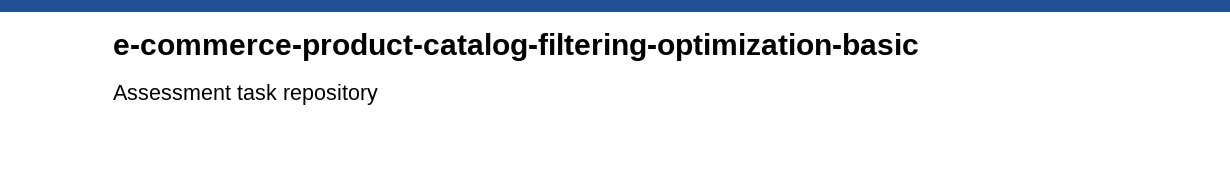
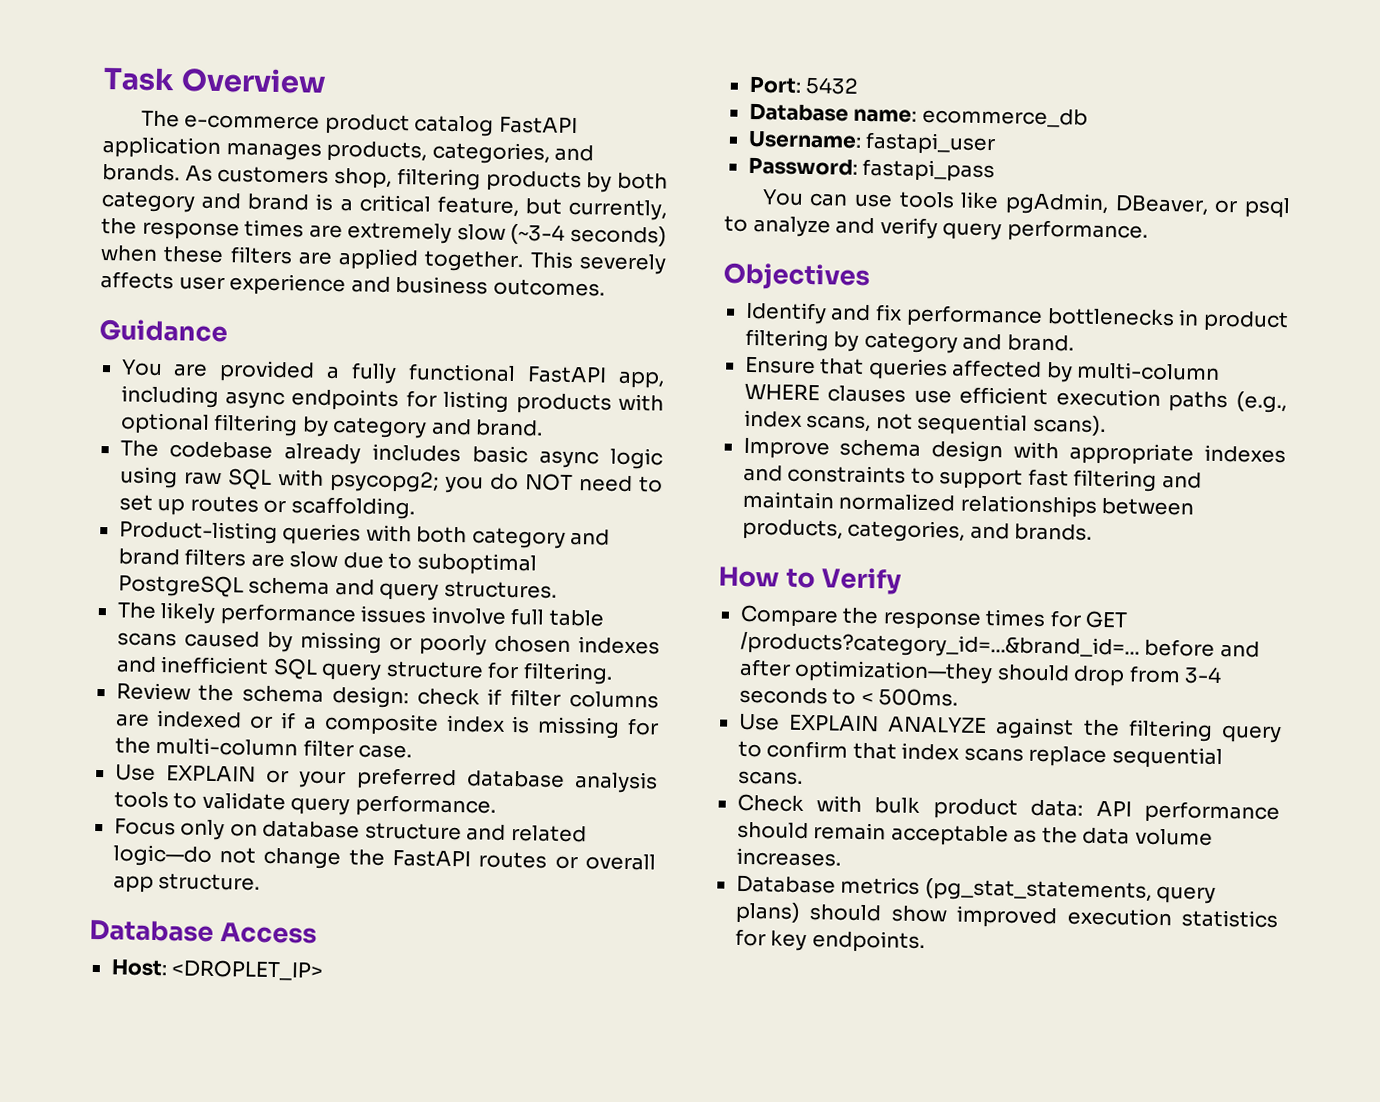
- e-commerce-product-catalog-filtering-optimization-basic
- Assessment task repository
+ Task Overview
+ The e-commerce product catalog FastAPI application manages products, categories, and brands. As customers shop, filtering products by both category and brand is a critical feature, but currently, the response times are extremely slow (~3-4 seconds) when these filters are applied together. This severely affects user experience and business outcomes.
+ Guidance
+ You are provided a fully functional FastAPI app, including async endpoints for listing products with optional filtering by category and brand.
+ The codebase already includes basic async logic using raw SQL with psycopg2; you do NOT need to set up routes or scaffolding.
+ Product-listing queries with both category and brand filters are slow due to suboptimal PostgreSQL schema and query structures.
+ The likely performance issues involve full table scans caused by missing or poorly chosen indexes and inefficient SQL query structure for filtering.
+ Review the schema design: check if filter columns are indexed or if a composite index is missing for the multi-column filter case.
+ Use EXPLAIN or your preferred database analysis tools to validate query performance.
+ Focus only on database structure and related logic—do not change the FastAPI routes or overall app structure.
+ Database Access
+ Host: <DROPLET_IP>
+ Port: 5432
+ Database name: ecommerce_db
+ Username: fastapi_user
+ Password: fastapi_pass
+ You can use tools like pgAdmin, DBeaver, or psql to analyze and verify query performance.
+ Objectives
+ Identify and fix performance bottlenecks in product filtering by category and brand.
+ Ensure that queries affected by multi-column WHERE clauses use efficient execution paths (e.g., index scans, not sequential scans).
+ Improve schema design with appropriate indexes and constraints to support fast filtering and maintain normalized relationships between products, categories, and brands.
+ How to Verify
+ Compare the response times for GET /products?category_id=...&brand_id=... before and after optimization—they should drop from 3-4 seconds to < 500ms.
+ Use EXPLAIN ANALYZE against the filtering query to confirm that index scans replace sequential scans.
+ Check with bulk product data: API performance should remain acceptable as the data volume increases.
+ Database metrics (pg_stat_statements, query plans) should show improved execution statistics for key endpoints.

